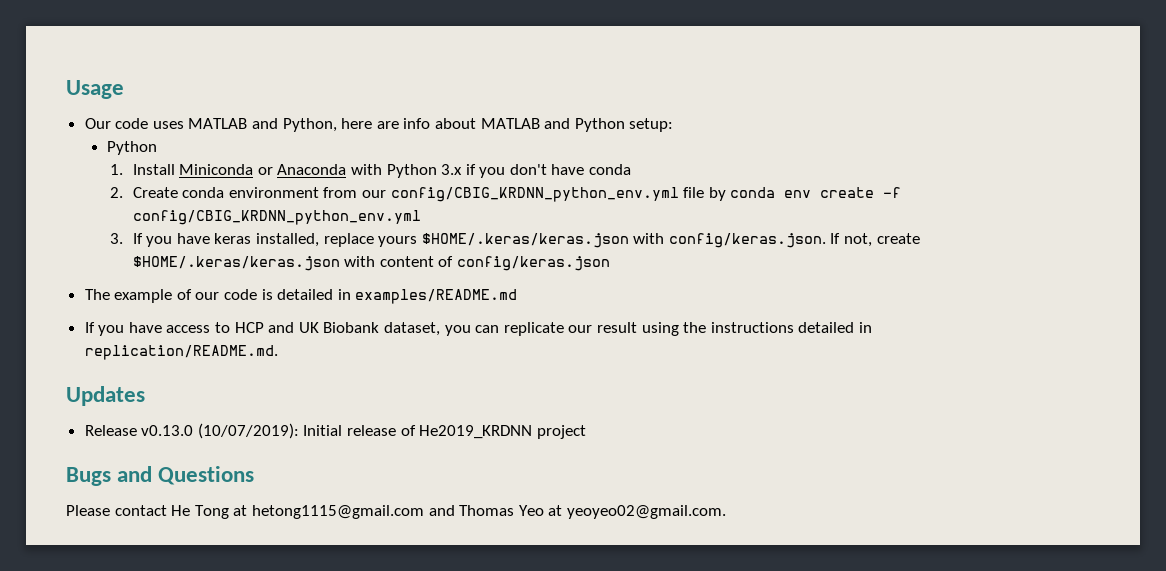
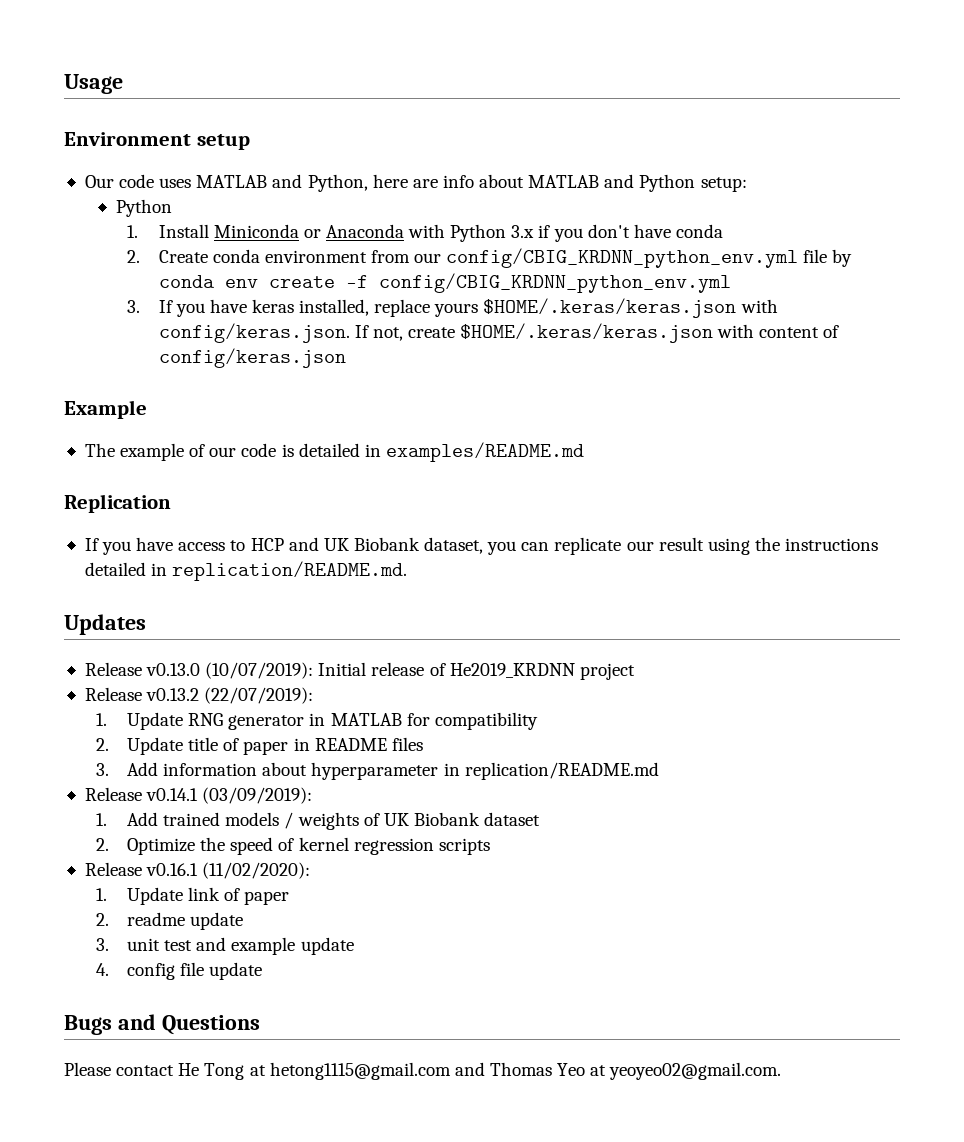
+ Environment setup
+ Example
+ Replication
+ Release v0.13.2 (22/07/2019):
+ 1. Update RNG generator in MATLAB for compatibility
+ 2. Update title of paper in README files
+ 3. Add information about hyperparameter in replication/README.md
+ Release v0.14.1 (03/09/2019):
+ 1. Add trained models / weights of UK Biobank dataset
+ 2. Optimize the speed of kernel regression scripts
+ Release v0.16.1 (11/02/2020):
+ 1. Update link of paper
+ 2. readme update
+ 3. unit test and example update
+ 4. config file update

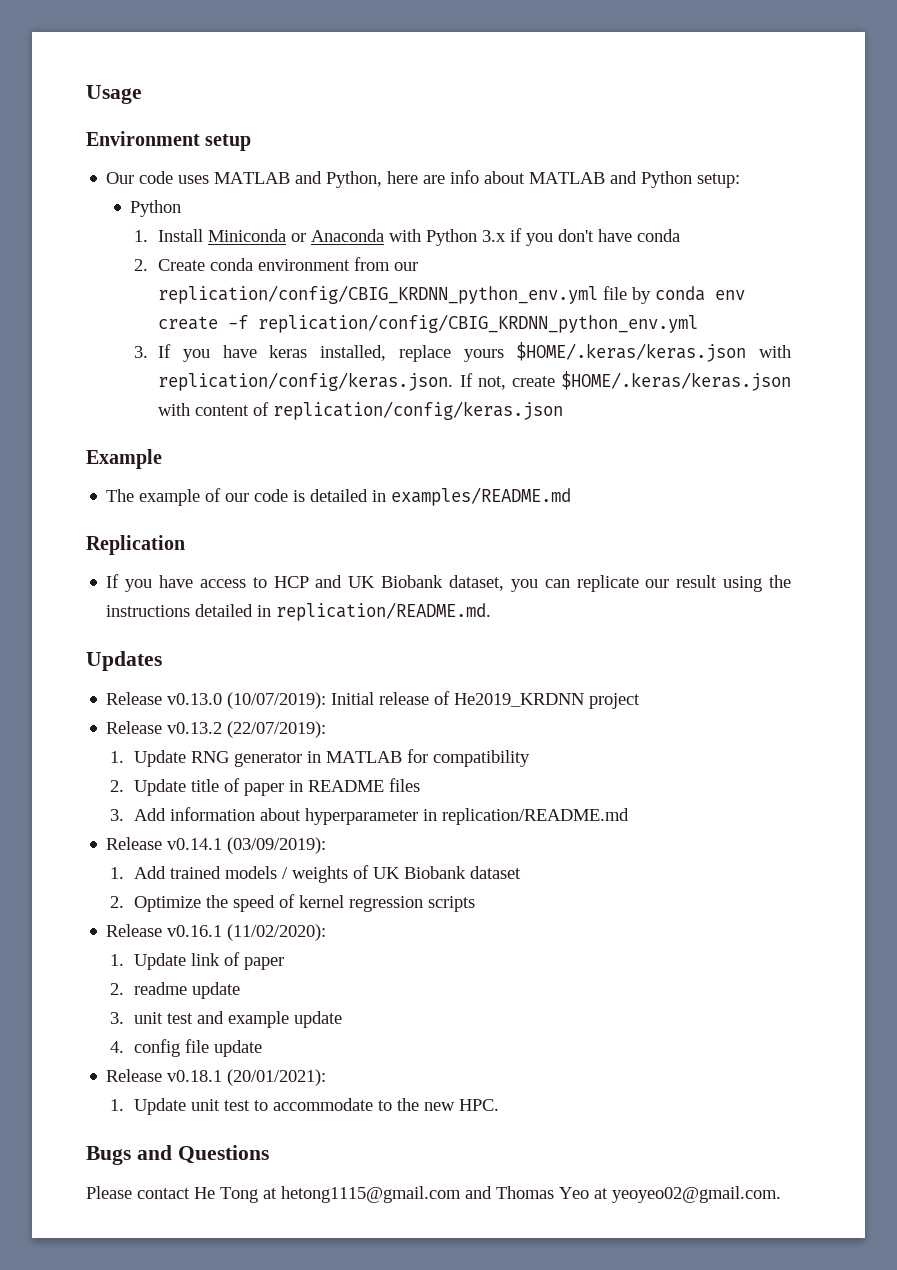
- 2. Create conda environment from our config/CBIG_KRDNN_python_env.yml file by conda env create -f config/CBIG_KRDNN_python_env.yml
+ 2. Create conda environment from our replication/config/CBIG_KRDNN_python_env.yml file by conda env create -f replication/config/CBIG_KRDNN_python_env.yml
- 3. If you have keras installed, replace yours $HOME/.keras/keras.json with config/keras.json. If not, create $HOME/.keras/keras.json with content of config/keras.json
+ 3. If you have keras installed, replace yours $HOME/.keras/keras.json with replication/config/keras.json. If not, create $HOME/.keras/keras.json with content of replication/config/keras.json
+ Release v0.18.1 (20/01/2021):
+ 1. Update unit test to accommodate to the new HPC.

